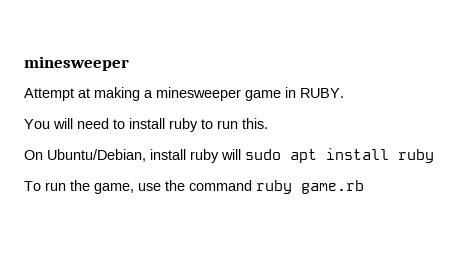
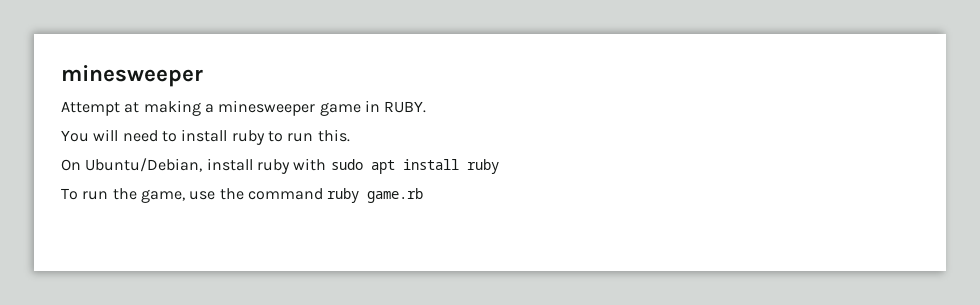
- On Ubuntu/Debian, install ruby will sudo apt install ruby
+ On Ubuntu/Debian, install ruby with sudo apt install ruby

